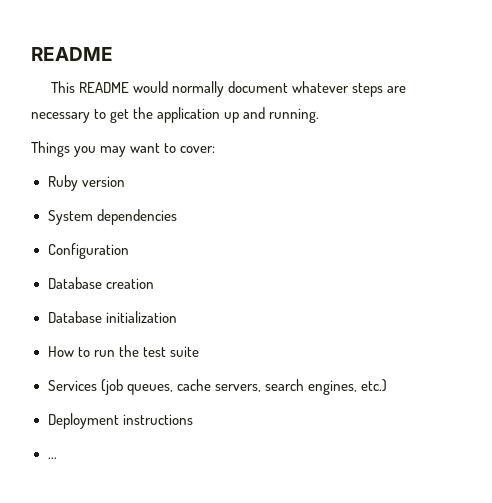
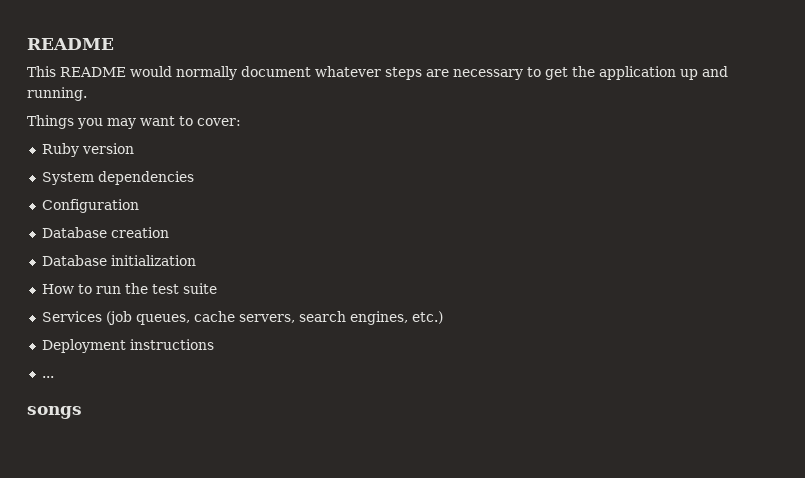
+ songs

